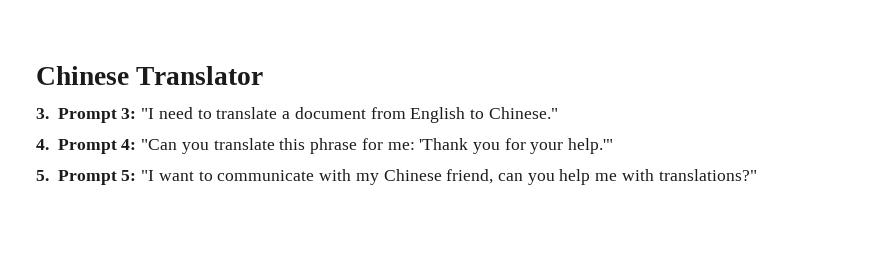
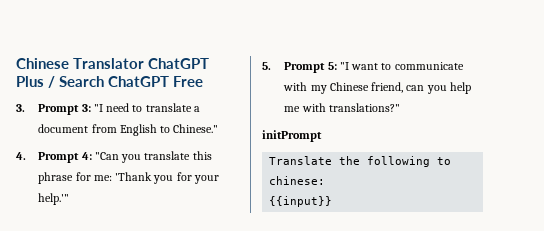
- Chinese Translator
+ Chinese Translator ChatGPT Plus / Search ChatGPT Free
+ initPrompt
+ Translate the following to chinese:
+ {{input}}

